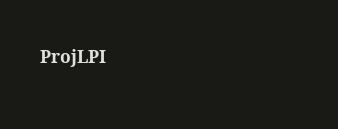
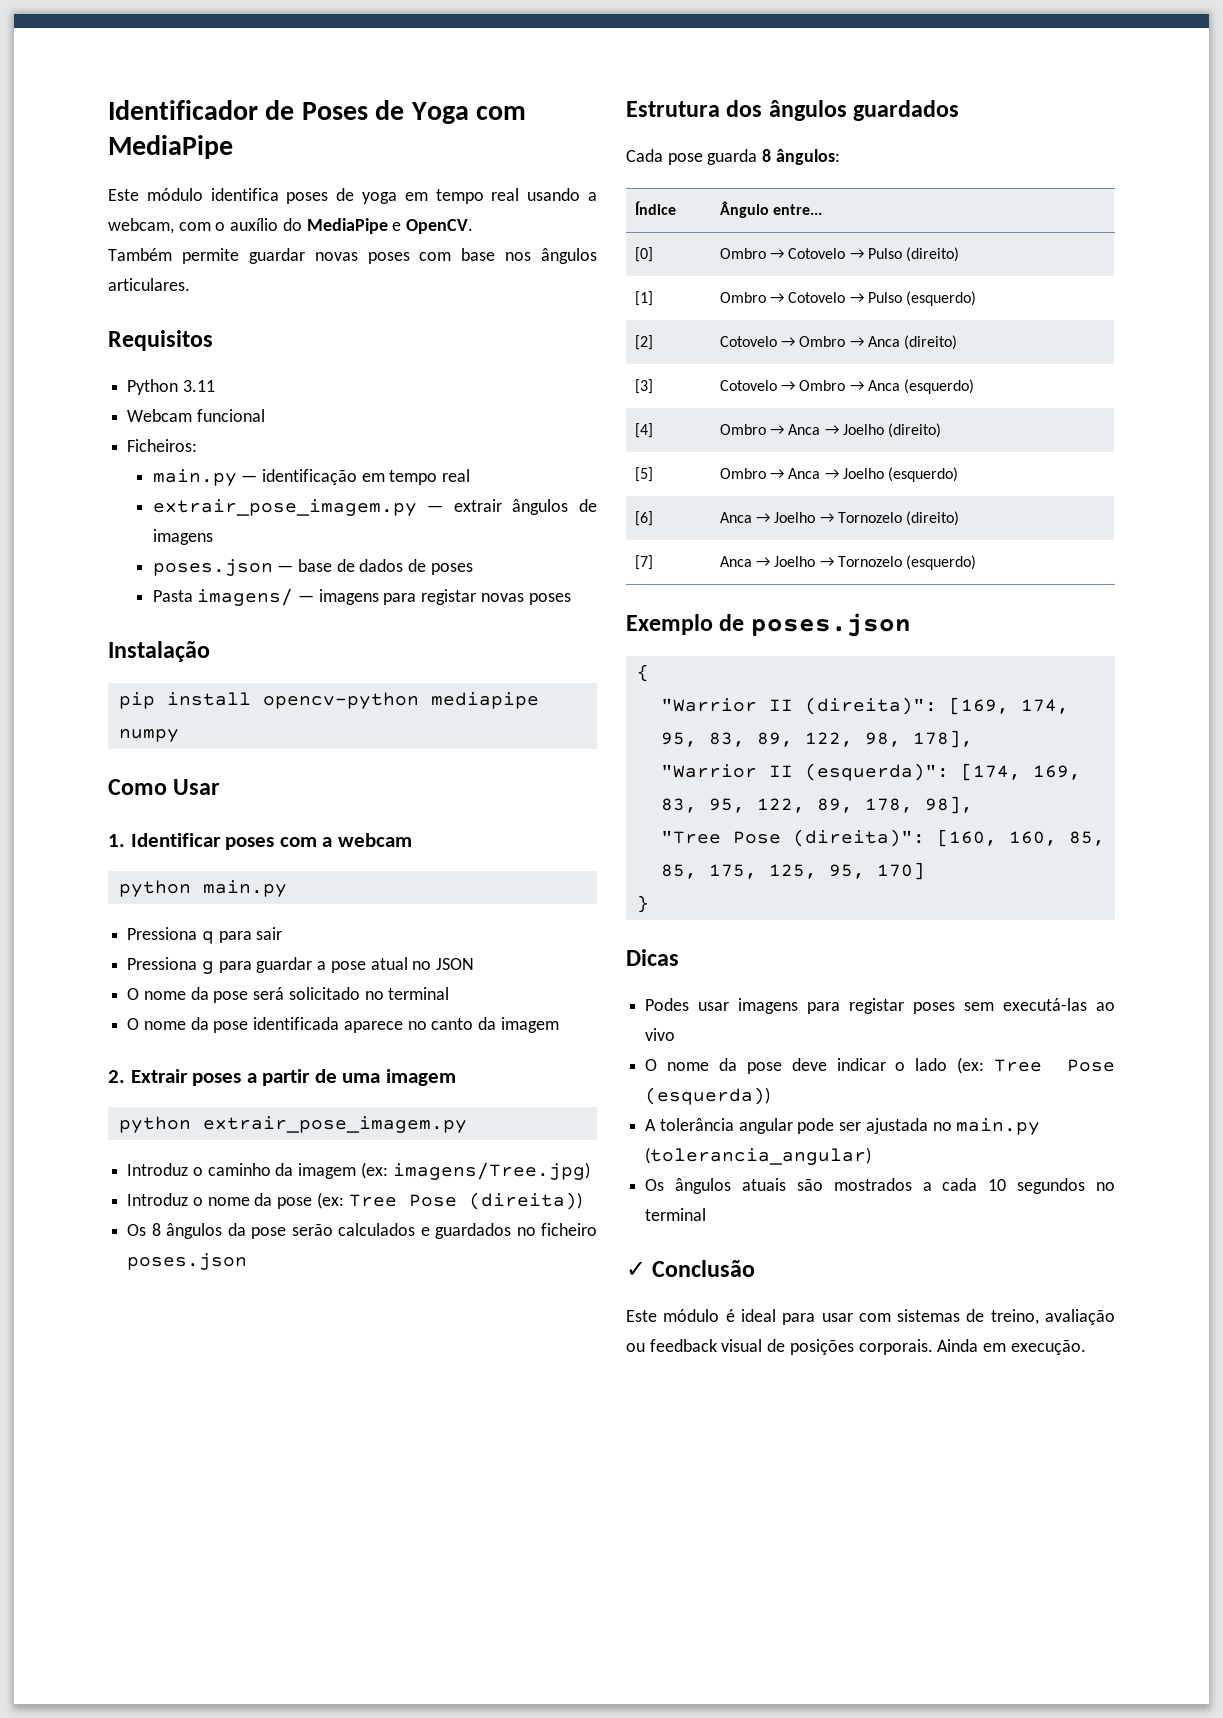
- ProjLPI
+ Identificador de Poses de Yoga com MediaPipe
+ Este módulo identifica poses de yoga em tempo real usando a webcam, com o auxílio do MediaPipe e OpenCV.
+ Também permite guardar novas poses com base nos ângulos articulares.
+ Requisitos
+ Python 3.11
+ Webcam funcional
+ Ficheiros:
+ main.py — identificação em tempo real
+ extrair_pose_imagem.py — extrair ângulos de imagens
+ poses.json — base de dados de poses
+ Pasta imagens/ — imagens para registar novas poses
+ Instalação
+ pip install opencv-python mediapipe numpy
+ Como Usar
+ 1. Identificar poses com a webcam
+ python main.py
+ Pressiona q para sair
+ Pressiona g para guardar a pose atual no JSON
+ O nome da pose será solicitado no terminal
+ O nome da pose identificada aparece no canto da imagem
+ 2. Extrair poses a partir de uma imagem
+ python extrair_pose_imagem.py
+ Introduz o caminho da imagem (ex: imagens/Tree.jpg)
+ Introduz o nome da pose (ex: Tree Pose (direita))
+ Os 8 ângulos da pose serão calculados e guardados no ficheiro poses.json
+ Estrutura dos ângulos guardados
+ Cada pose guarda 8 ângulos:
+ Índice | Ângulo entre...
+ [0] | Ombro → Cotovelo → Pulso (direito)
+ [1] | Ombro → Cotovelo → Pulso (esquerdo)
+ [2] | Cotovelo → Ombro → Anca (direito)
+ [3] | Cotovelo → Ombro → Anca (esquerdo)
+ [4] | Ombro → Anca → Joelho (direito)
+ [5] | Ombro → Anca → Joelho (esquerdo)
+ [6] | Anca → Joelho → Tornozelo (direito)
+ [7] | Anca → Joelho → Tornozelo (esquerdo)
+ Exemplo de poses.json
+ {
+ "Warrior II (direita)": [169, 174, 95, 83, 89, 122, 98, 178],
+ "Warrior II (esquerda)": [174, 169, 83, 95, 122, 89, 178, 98],
+ "Tree Pose (direita)": [160, 160, 85, 85, 175, 125, 95, 170]
+ }
+ Dicas
+ Podes usar imagens para registar poses sem executá-las ao vivo
+ O nome da pose deve indicar o lado (ex: Tree Pose (esquerda))
+ A tolerância angular pode ser ajustada no main.py (tolerancia_angular)
+ Os ângulos atuais são mostrados a cada 10 segundos no terminal
+ ✓ Conclusão
+ Este módulo é ideal para usar com sistemas de treino, avaliação ou feedback visual de posições corporais. Ainda em execução.

